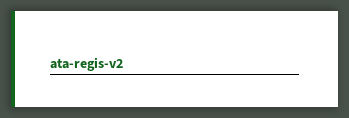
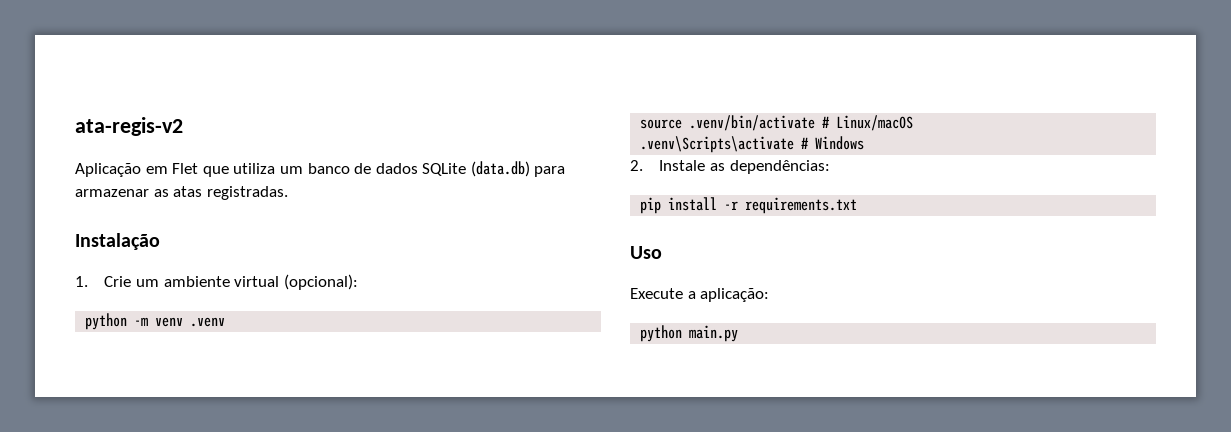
+ Aplicação em Flet que utiliza um banco de dados SQLite (data.db) para armazenar as atas registradas.
+ Instalação
+ 1. Crie um ambiente virtual (opcional):
+ python -m venv .venv
+ source .venv/bin/activate # Linux/macOS
+ .venv\Scripts\activate # Windows
+ 2. Instale as dependências:
+ pip install -r requirements.txt
+ Uso
+ Execute a aplicação:
+ python main.py

